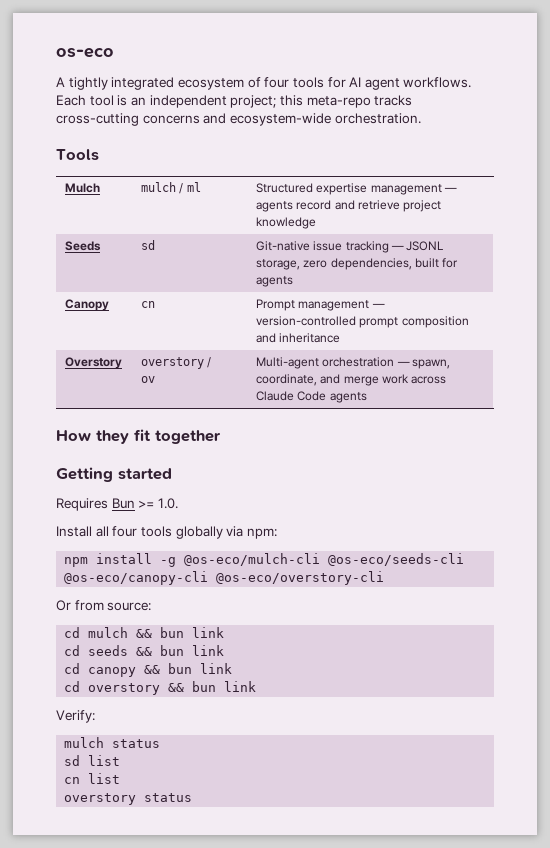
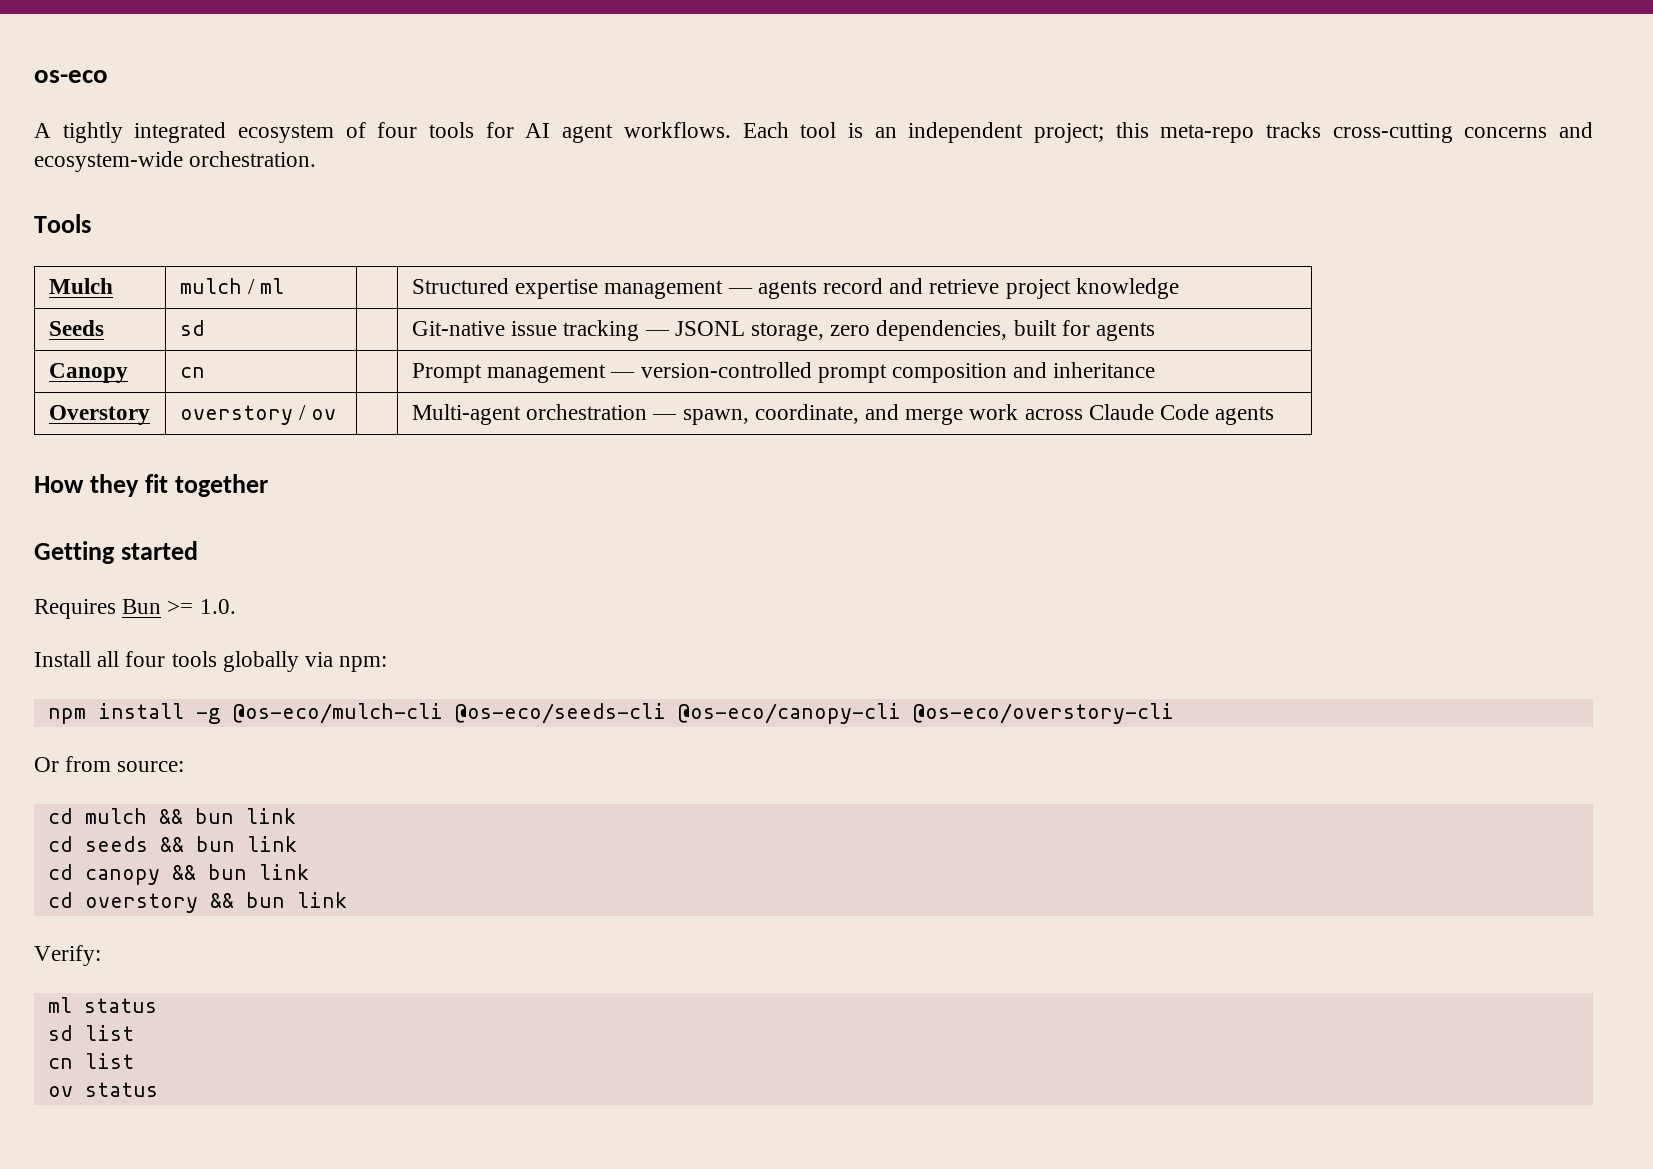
- mulch status
+ ml status
- overstory status
+ ov status

